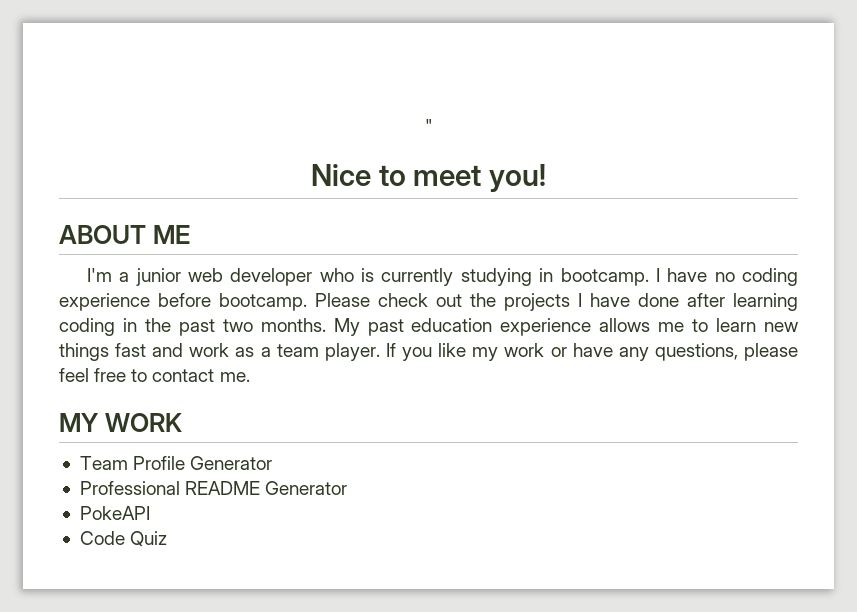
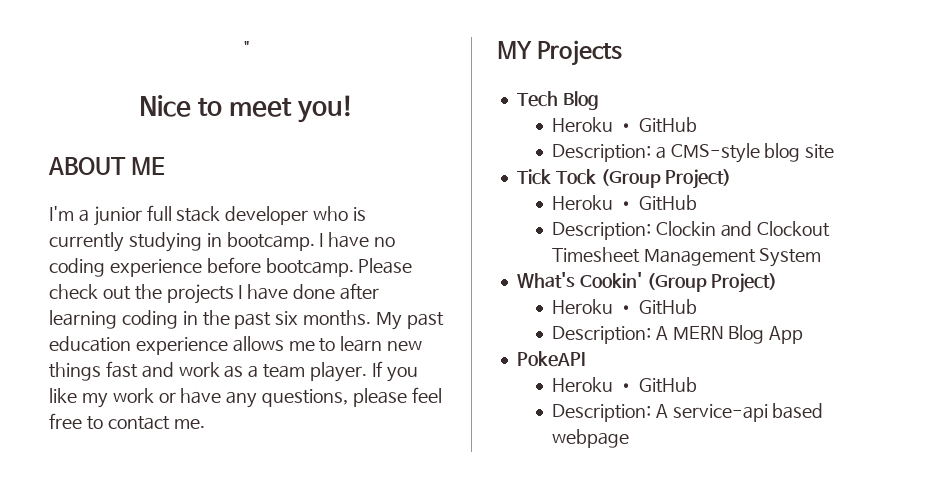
- I'm a junior web developer who is currently studying in bootcamp.
+ I'm a junior full stack developer who is currently studying in bootcamp.
- Please check out the projects I have done after learning coding in the past two months.
+ Please check out the projects I have done after learning coding in the past six months.
- MY WORK
- Team Profile Generator
- Professional README Generator
+ MY Projects
+ Tech Blog
+ Heroku • GitHub
+ Description: a CMS-style blog site
+ Tick Tock (Group Project)
+ Heroku • GitHub
+ Description: Clockin and Clockout Timesheet Management System
+ What's Cookin' (Group Project)
+ Heroku • GitHub
+ Description: A MERN Blog App
  PokeAPI
- Code Quiz
+ Heroku • GitHub
+ Description: A service-api based webpage

